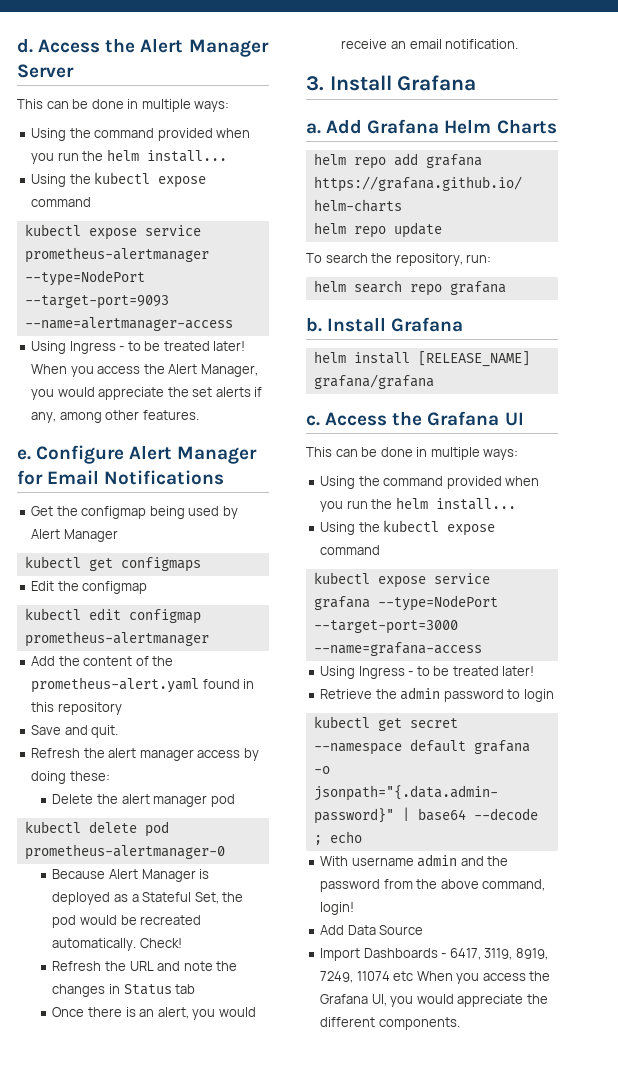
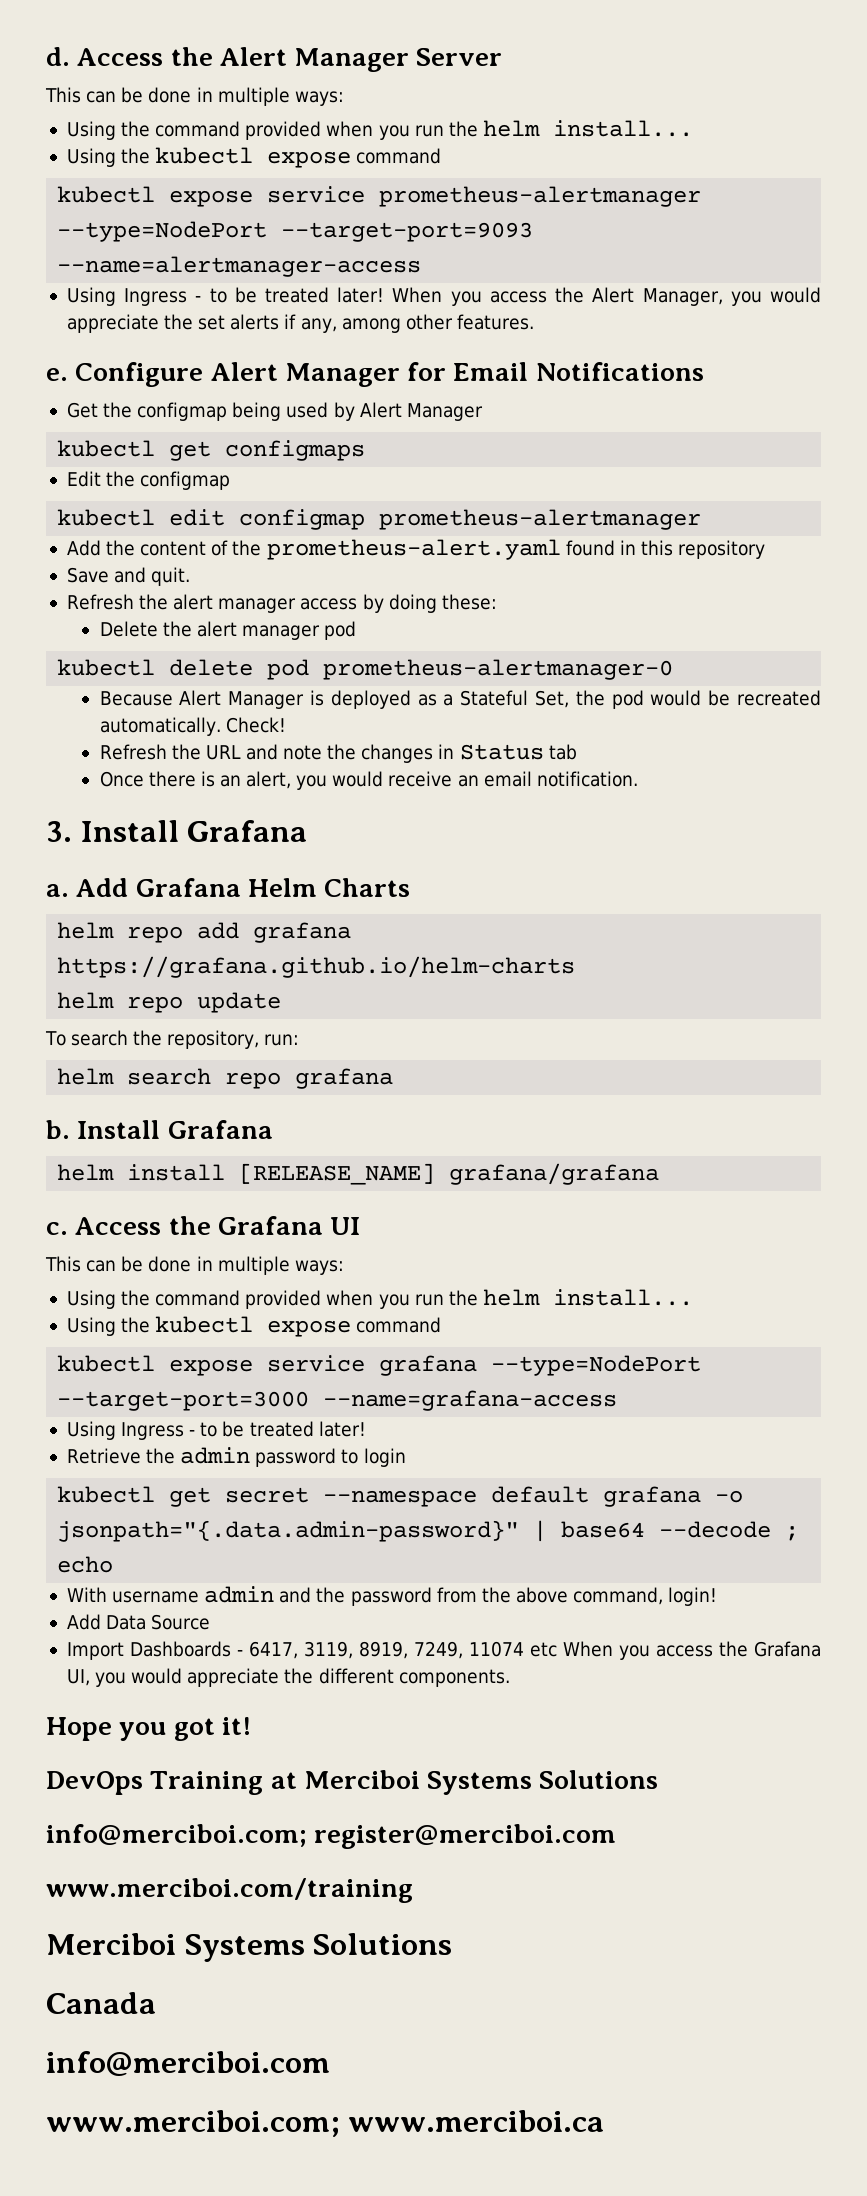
+ Hope you got it!
+ DevOps Training at Merciboi Systems Solutions
+ info@merciboi.com; register@merciboi.com
+ www.merciboi.com/training
+ Merciboi Systems Solutions
+ Canada
+ info@merciboi.com
+ www.merciboi.com; www.merciboi.ca

